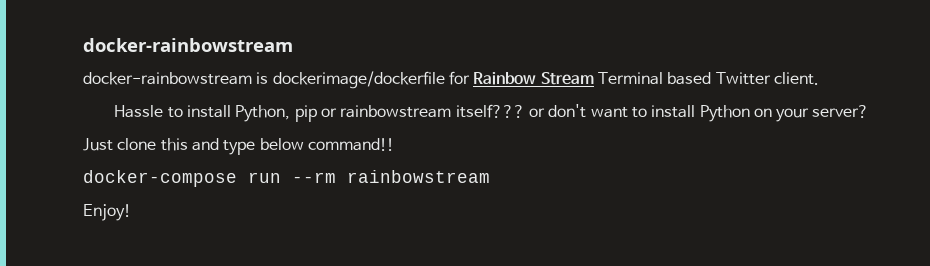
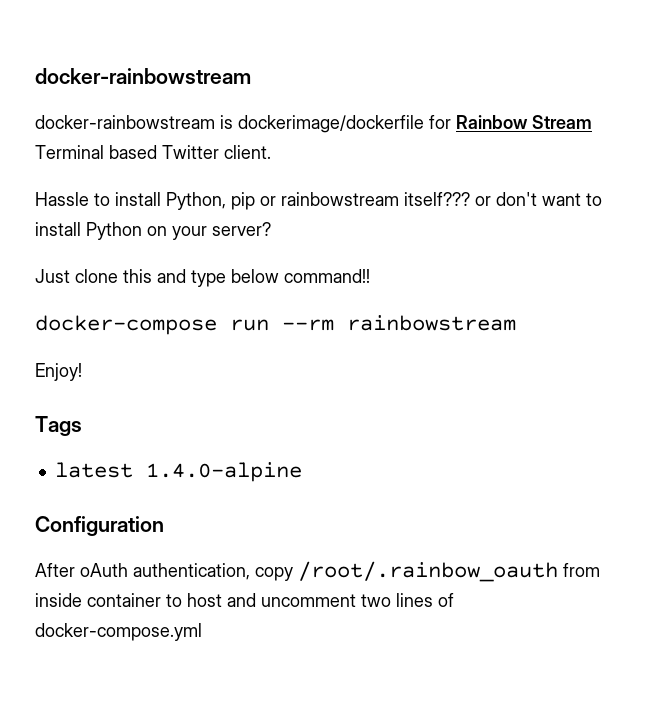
+ Tags
+ latest 1.4.0-alpine
+ Configuration
+ After oAuth authentication, copy /root/.rainbow_oauth from inside container to host and uncomment two lines of docker-compose.yml

